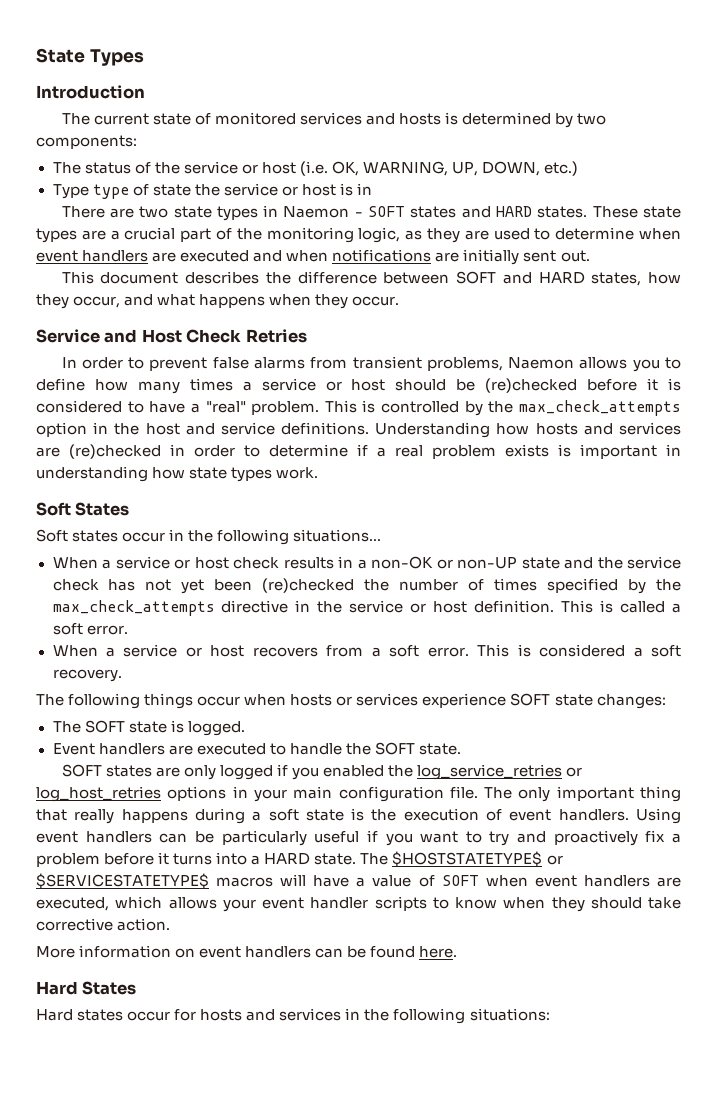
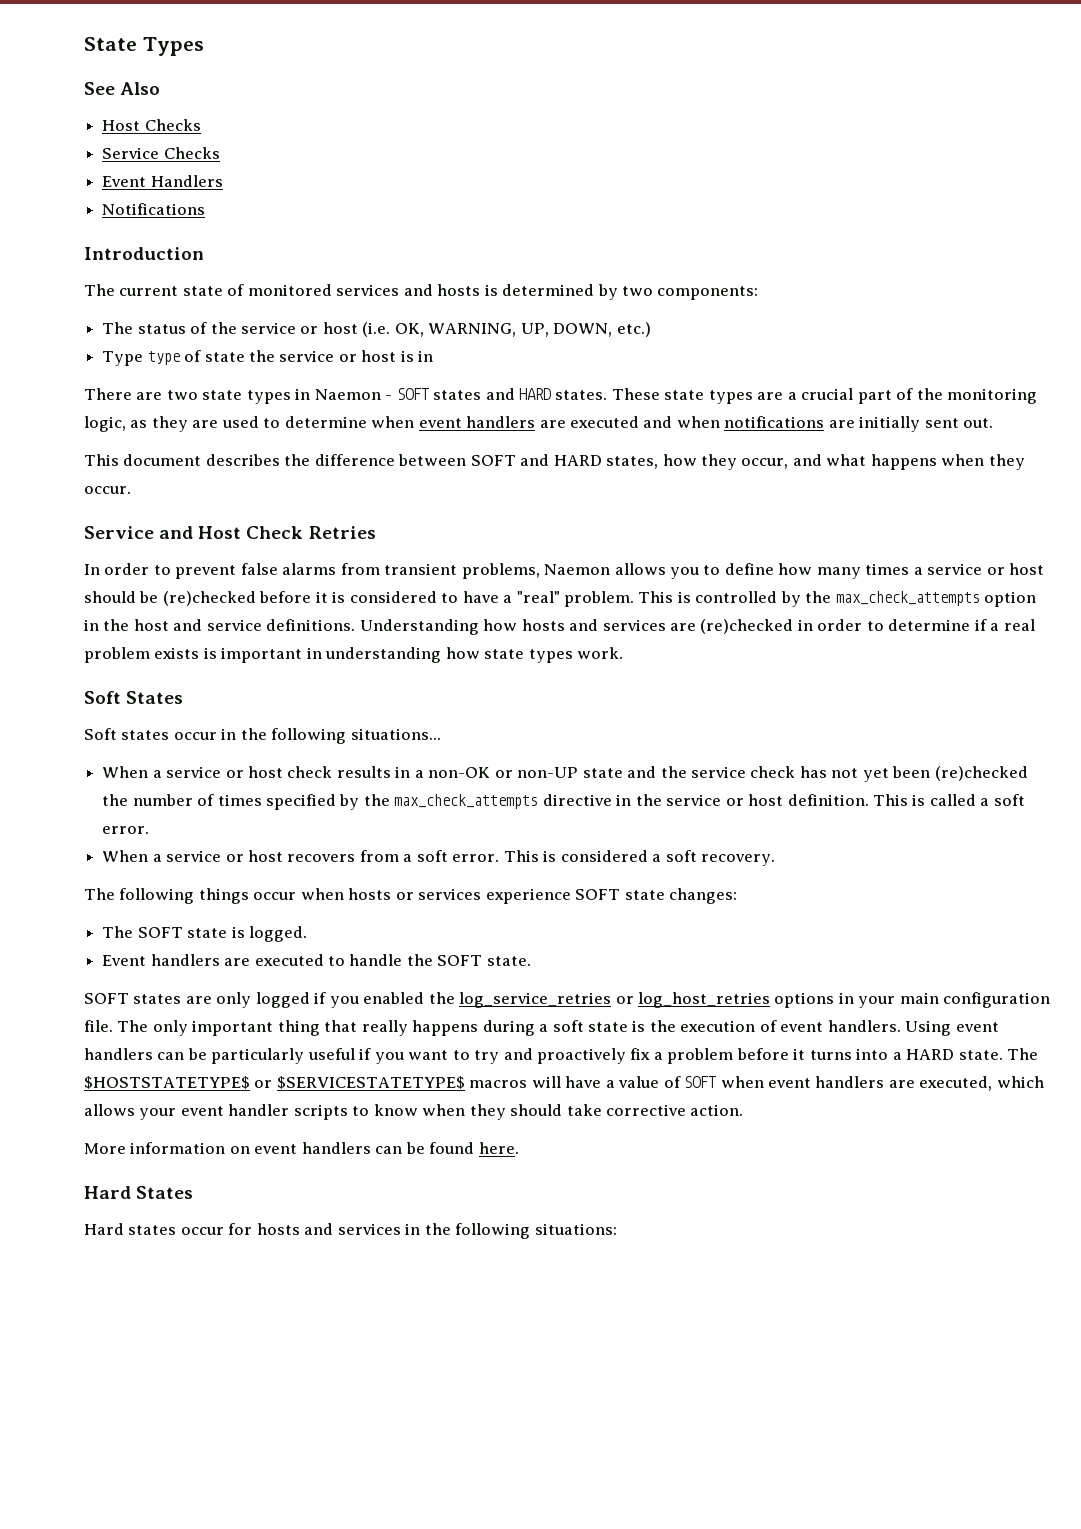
+ See Also
+ Host Checks
+ Service Checks
+ Event Handlers
+ Notifications

